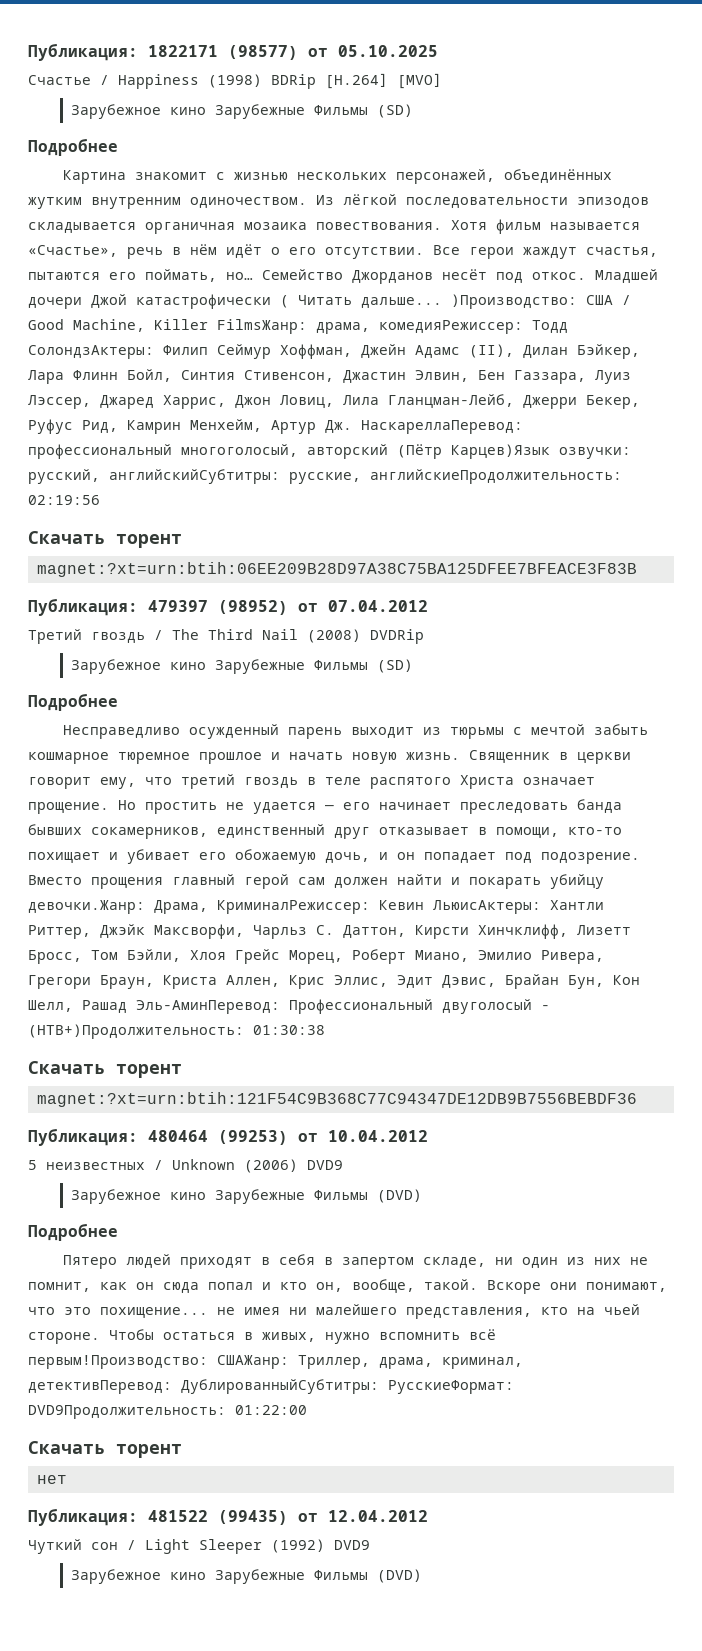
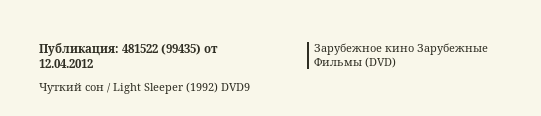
- Публикация: 1822171 (98577) от 05.10.2025
- Счастье / Happiness (1998) BDRip [H.264] [MVO]
- Зарубежное кино Зарубежные Фильмы (SD)
- Подробнее
- Картина знакомит с жизнью нескольких персонажей, объединённых жутким внутренним одиночеством. Из лёгкой последовательности эпизодов складывается органичная мозаика повествования. Хотя фильм называется «Счастье», речь в нём идёт о его отсутствии. Все герои жаждут счастья, пытаются его поймать, но… Семейство Джорданов несёт под откос. Младшей дочери Джой катастрофически ( Читать дальше... )Производство: США / Good Machine, Killer FilmsЖанр: драма, комедияРежиссер: Тодд СолондзАктеры: Филип Сеймур Хоффман, Джейн Адамс (II), Дилан Бэйкер, Лара Флинн Бойл, Синтия Стивенсон, Джастин Элвин, Бен Газзара, Луиз Лэссер, Джаред Харрис, Джон Ловиц, Лила Гланцман-Лейб, Джерри Бекер, Руфус Рид, Камрин Менхейм, Артур Дж. НаскареллаПеревод: профессиональный многоголосый, авторский (Пётр Карцев)Язык озвучки: русский, английскийСубтитры: русские, английскиеПродолжительность: 02:19:56
- Скачать торент
- magnet:?xt=urn:btih:06EE209B28D97A38C75BA125DFEE7BFEACE3F83B
- Публикация: 479397 (98952) от 07.04.2012
- Третий гвоздь / The Third Nail (2008) DVDRip
- Зарубежное кино Зарубежные Фильмы (SD)
- Подробнее
- Несправедливо осужденный парень выходит из тюрьмы с мечтой забыть кошмарное тюремное прошлое и начать новую жизнь. Священник в церкви говорит ему, что третий гвоздь в теле распятого Христа означает прощение. Но простить не удается — его начинает преследовать банда бывших сокамерников, единственный друг отказывает в помощи, кто-то похищает и убивает его обожаемую дочь, и он попадает под подозрение. Вместо прощения главный герой сам должен найти и покарать убийцу девочки.Жанр: Драма, КриминалРежиссер: Кевин ЛьюисАктеры: Хантли Риттер, Джэйк Максворфи, Чарльз С. Даттон, Кирсти Хинчклифф, Лизетт Бросс, Том Бэйли, Хлоя Грейс Морец, Роберт Миано, Эмилио Ривера, Грегори Браун, Криста Аллен, Крис Эллис, Эдит Дэвис, Брайан Бун, Кон Шелл, Рашад Эль-АминПеревод: Профессиональный двуголосый - (НТВ+)Продолжительность: 01:30:38
- Скачать торент
- magnet:?xt=urn:btih:121F54C9B368C77C94347DE12DB9B7556BEBDF36
- Публикация: 480464 (99253) от 10.04.2012
- 5 неизвестных / Unknown (2006) DVD9
- Зарубежное кино Зарубежные Фильмы (DVD)
- Подробнее
- Пятеро людей приходят в себя в запертом складе, ни один из них не помнит, как он сюда попал и кто он, вообще, такой. Вскоре они понимают, что это похищение... не имея ни малейшего представления, кто на чьей стороне. Чтобы остаться в живых, нужно вспомнить всё первым!Производство: СШАЖанр: Триллер, драма, криминал, детективПеревод: ДублированныйСубтитры: РусскиеФормат: DVD9Продолжительность: 01:22:00
- Скачать торент
- нет

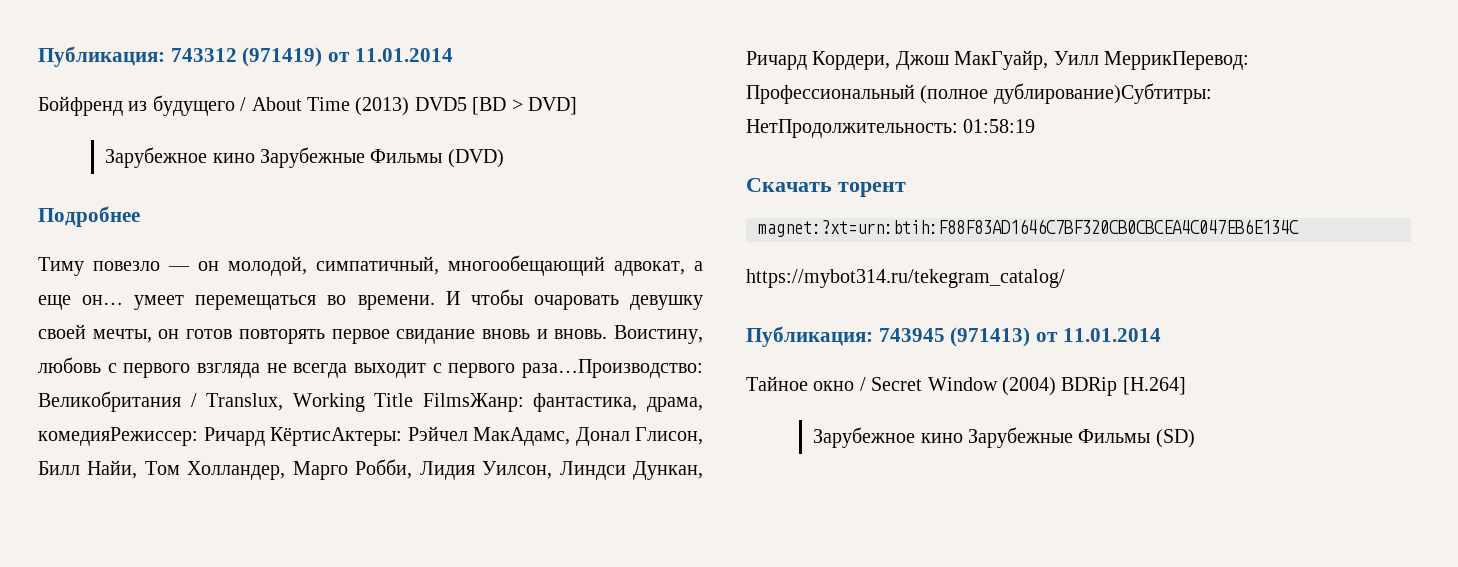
- Публикация: 481522 (99435) от 12.04.2012
- Чуткий сон / Light Sleeper (1992) DVD9
+ Публикация: 743312 (971419) от 11.01.2014
+ Бойфренд из будущего / About Time (2013) DVD5 [BD > DVD]
+ Подробнее
+ Тиму повезло — он молодой, симпатичный, многообещающий адвокат, а еще он… умеет перемещаться во времени. И чтобы очаровать девушку своей мечты, он готов повторять первое свидание вновь и вновь. Воистину, любовь с первого взгляда не всегда выходит с первого раза…Производство: Великобритания / Translux, Working Title FilmsЖанр: фантастика, драма, комедияРежиссер: Ричард КёртисАктеры: Рэйчел МакАдамс, Донал Глисон, Билл Найи, Том Холландер, Марго Робби, Лидия Уилсон, Линдси Дункан, Ричард Кордери, Джош МакГуайр, Уилл МеррикПеревод: Профессиональный (полное дублирование)Субтитры: НетПродолжительность: 01:58:19
+ Скачать торент
+ magnet:?xt=urn:btih:F88F83AD1646C7BF320CB0CBCEA4C047EB6E134C
+ https://mybot314.ru/tekegram_catalog/
+ Публикация: 743945 (971413) от 11.01.2014
+ Тайное окно / Secret Window (2004) BDRip [H.264]
+ Зарубежное кино Зарубежные Фильмы (SD)

